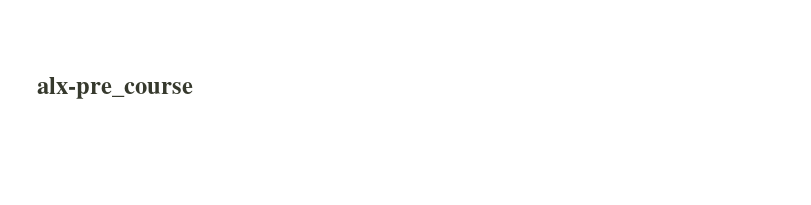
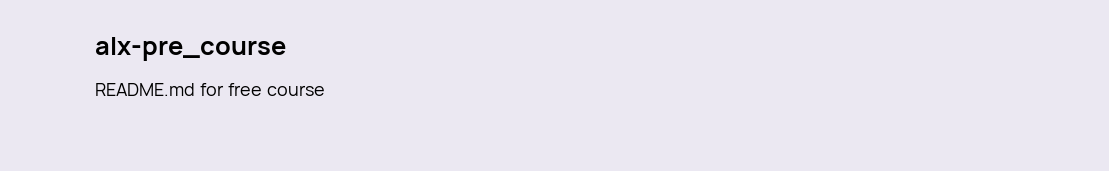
+ README.md for free course

